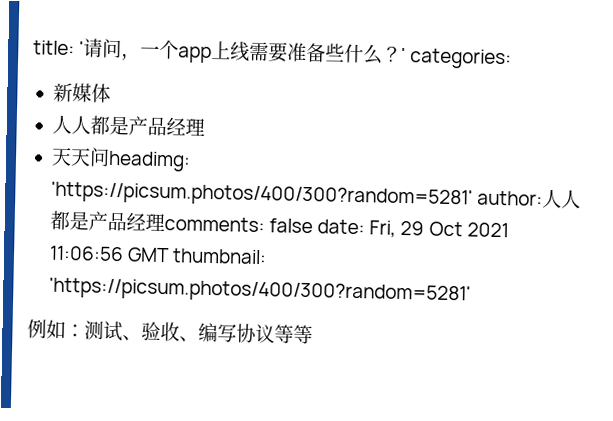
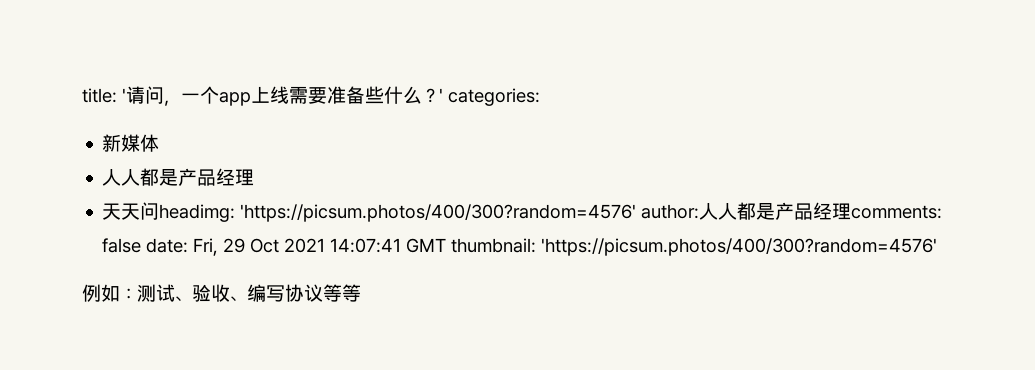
- 天天问headimg: 'https://picsum.photos/400/300?random=5281' author:人人都是产品经理comments: false date: Fri, 29 Oct 2021 11:06:56 GMT thumbnail: 'https://picsum.photos/400/300?random=5281'
+ 天天问headimg: 'https://picsum.photos/400/300?random=4576' author:人人都是产品经理comments: false date: Fri, 29 Oct 2021 14:07:41 GMT thumbnail: 'https://picsum.photos/400/300?random=4576'

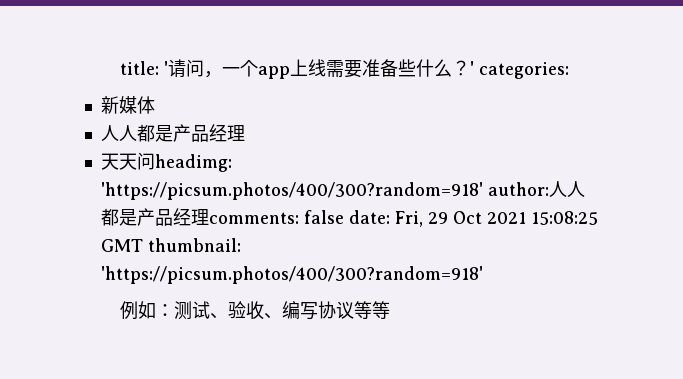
- 天天问headimg: 'https://picsum.photos/400/300?random=4576' author:人人都是产品经理comments: false date: Fri, 29 Oct 2021 14:07:41 GMT thumbnail: 'https://picsum.photos/400/300?random=4576'
+ 天天问headimg: 'https://picsum.photos/400/300?random=918' author:人人都是产品经理comments: false date: Fri, 29 Oct 2021 15:08:25 GMT thumbnail: 'https://picsum.photos/400/300?random=918'

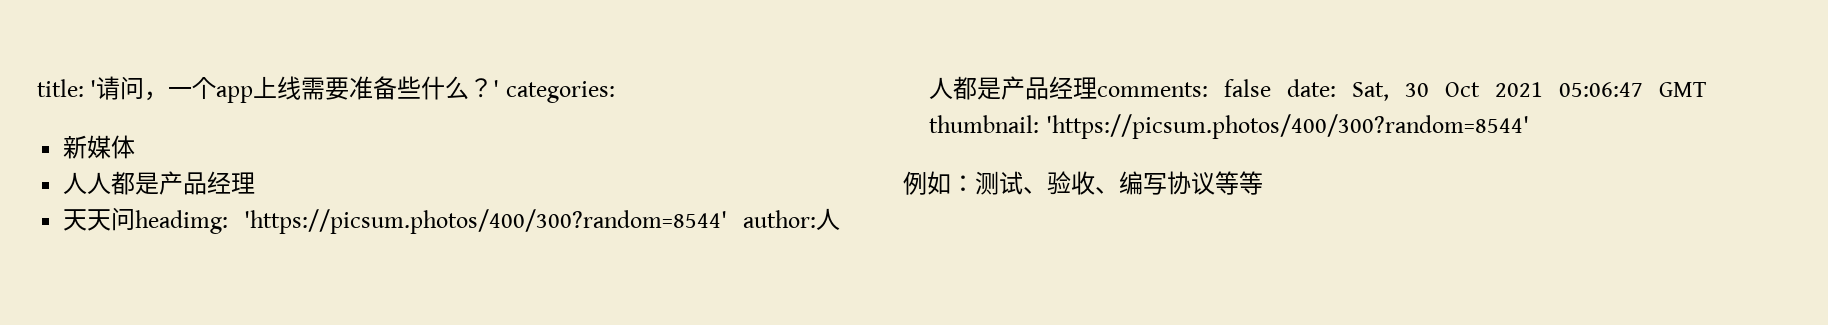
- 天天问headimg: 'https://picsum.photos/400/300?random=918' author:人人都是产品经理comments: false date: Fri, 29 Oct 2021 15:08:25 GMT thumbnail: 'https://picsum.photos/400/300?random=918'
+ 天天问headimg: 'https://picsum.photos/400/300?random=8544' author:人人都是产品经理comments: false date: Sat, 30 Oct 2021 05:06:47 GMT thumbnail: 'https://picsum.photos/400/300?random=8544'

